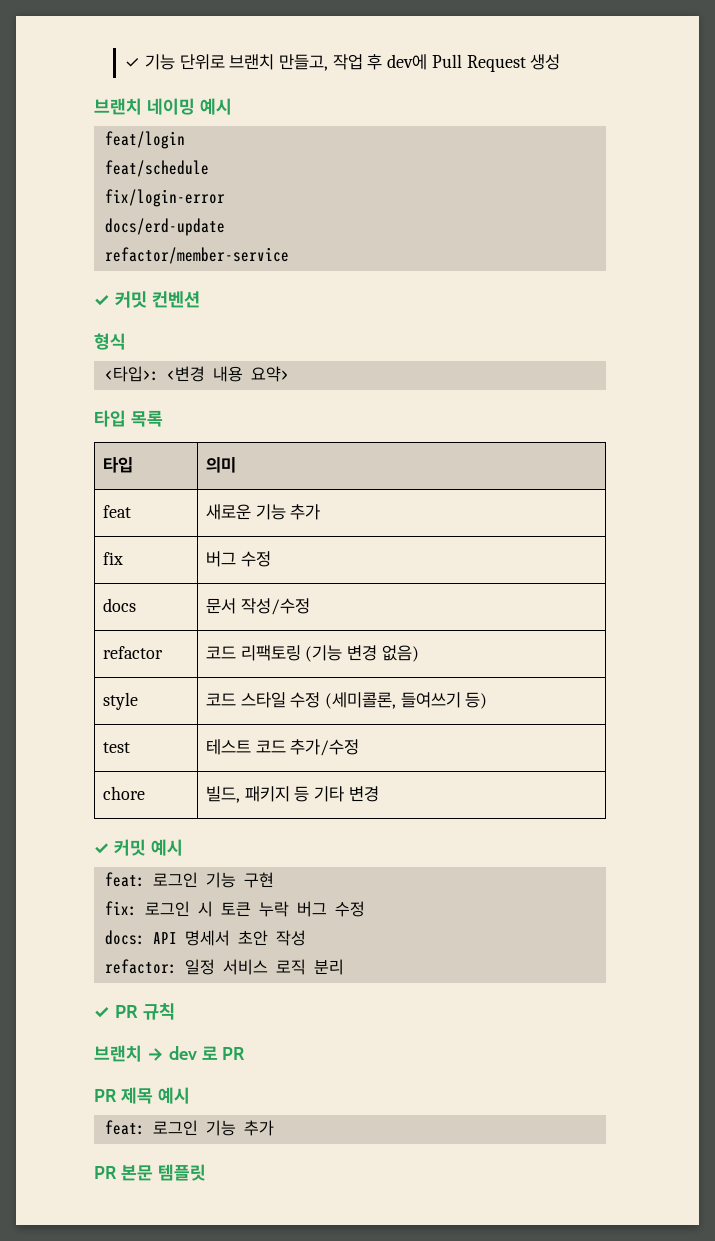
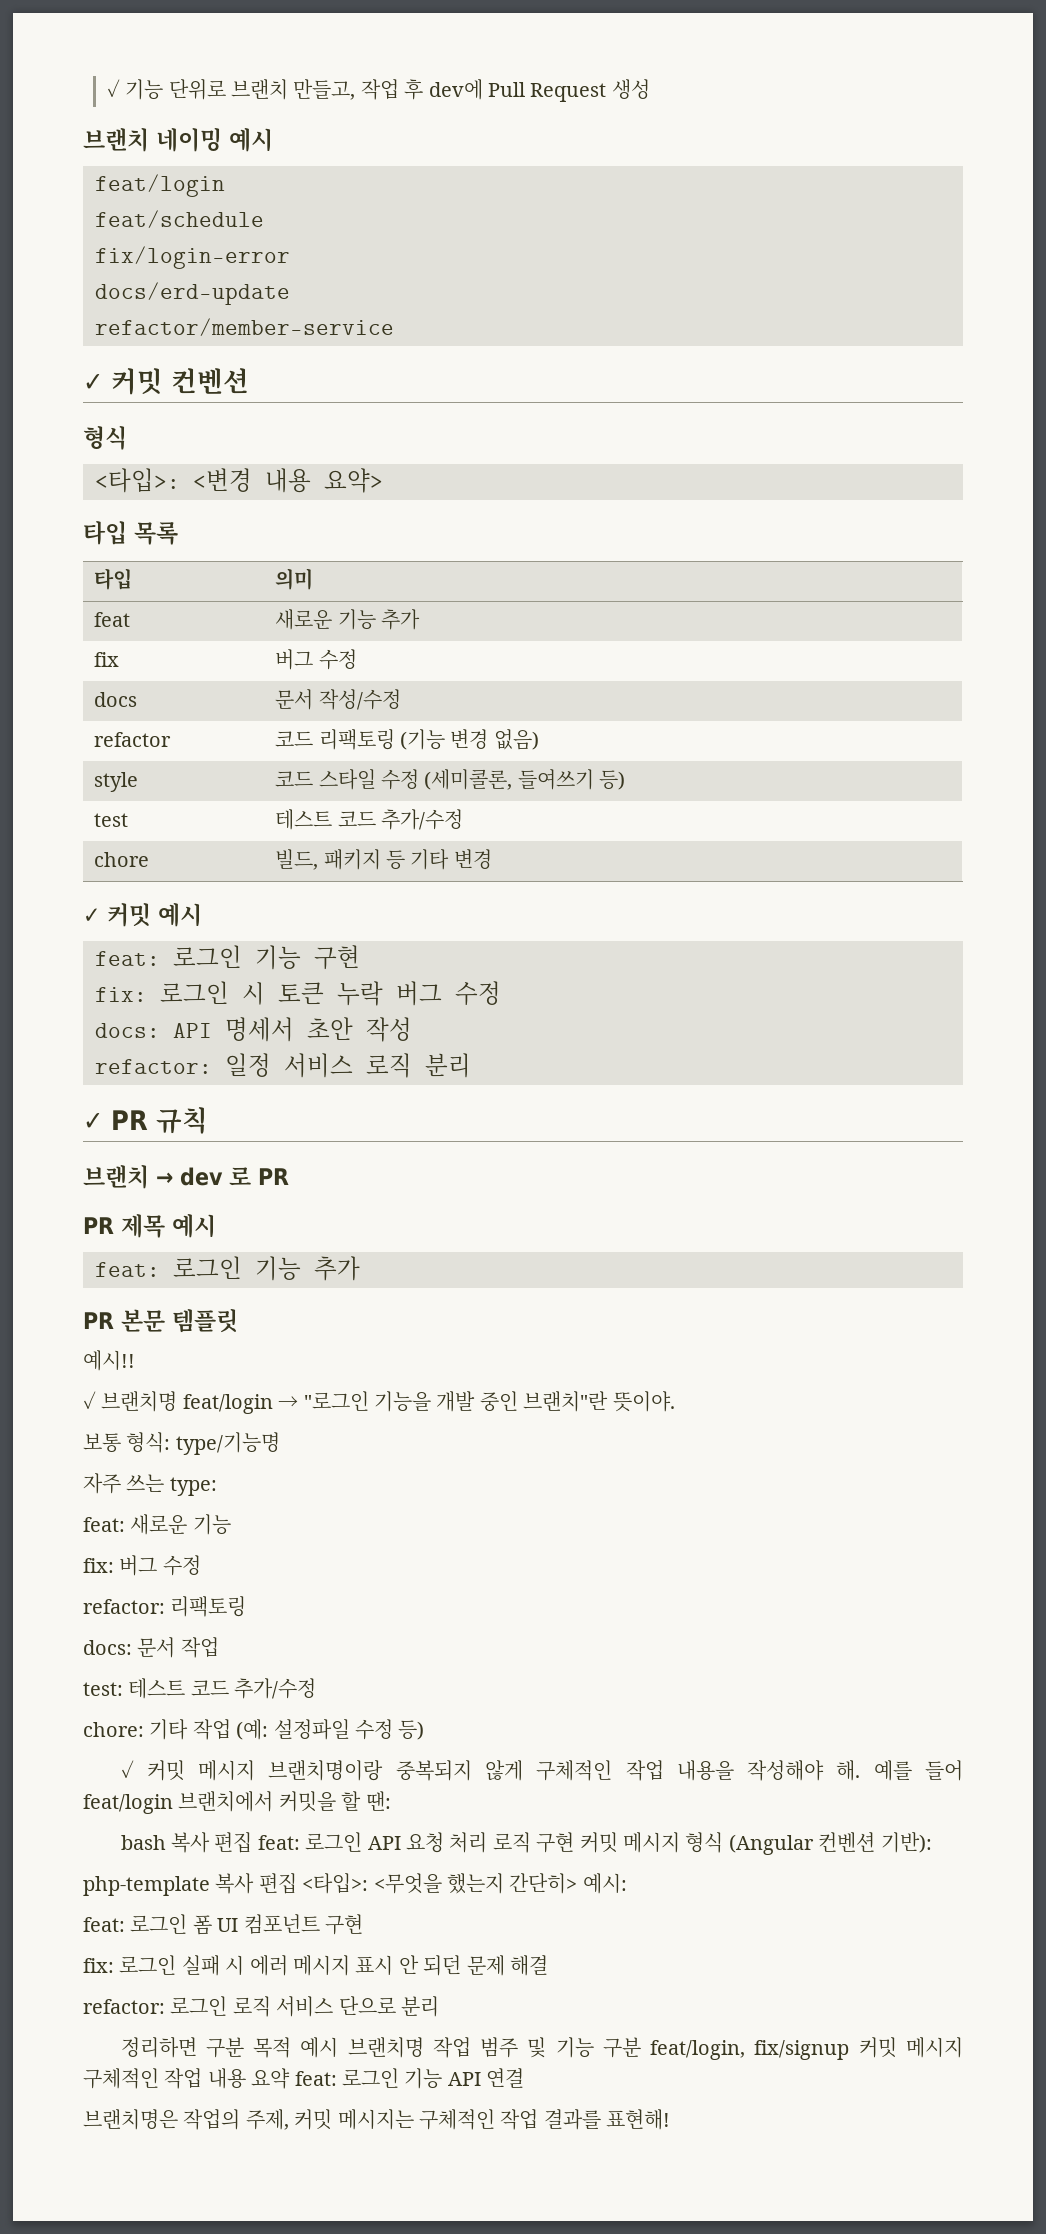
+ 예시!!
+ ✓ 브랜치명 feat/login → "로그인 기능을 개발 중인 브랜치"란 뜻이야.
+ 보통 형식: type/기능명
+ 자주 쓰는 type:
+ feat: 새로운 기능
+ fix: 버그 수정
+ refactor: 리팩토링
+ docs: 문서 작업
+ test: 테스트 코드 추가/수정
+ chore: 기타 작업 (예: 설정파일 수정 등)
+ ✓ 커밋 메시지 브랜치명이랑 중복되지 않게 구체적인 작업 내용을 작성해야 해. 예를 들어 feat/login 브랜치에서 커밋을 할 땐:
+ bash 복사 편집 feat: 로그인 API 요청 처리 로직 구현 커밋 메시지 형식 (Angular 컨벤션 기반):
+ php-template 복사 편집 <타입>: <무엇을 했는지 간단히> 예시:
+ feat: 로그인 폼 UI 컴포넌트 구현
+ fix: 로그인 실패 시 에러 메시지 표시 안 되던 문제 해결
+ refactor: 로그인 로직 서비스 단으로 분리
+ 정리하면 구분 목적 예시 브랜치명 작업 범주 및 기능 구분 feat/login, fix/signup 커밋 메시지 구체적인 작업 내용 요약 feat: 로그인 기능 API 연결
+ 브랜치명은 작업의 주제, 커밋 메시지는 구체적인 작업 결과를 표현해!

